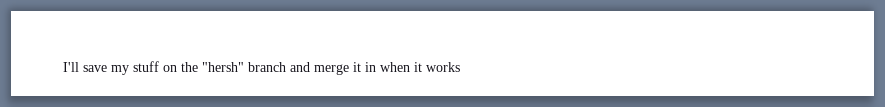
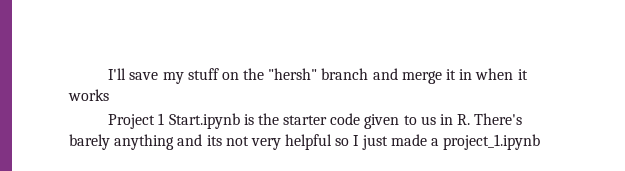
+ Project 1 Start.ipynb is the starter code given to us in R. There's barely anything and its not very helpful so I just made a project_1.ipynb

